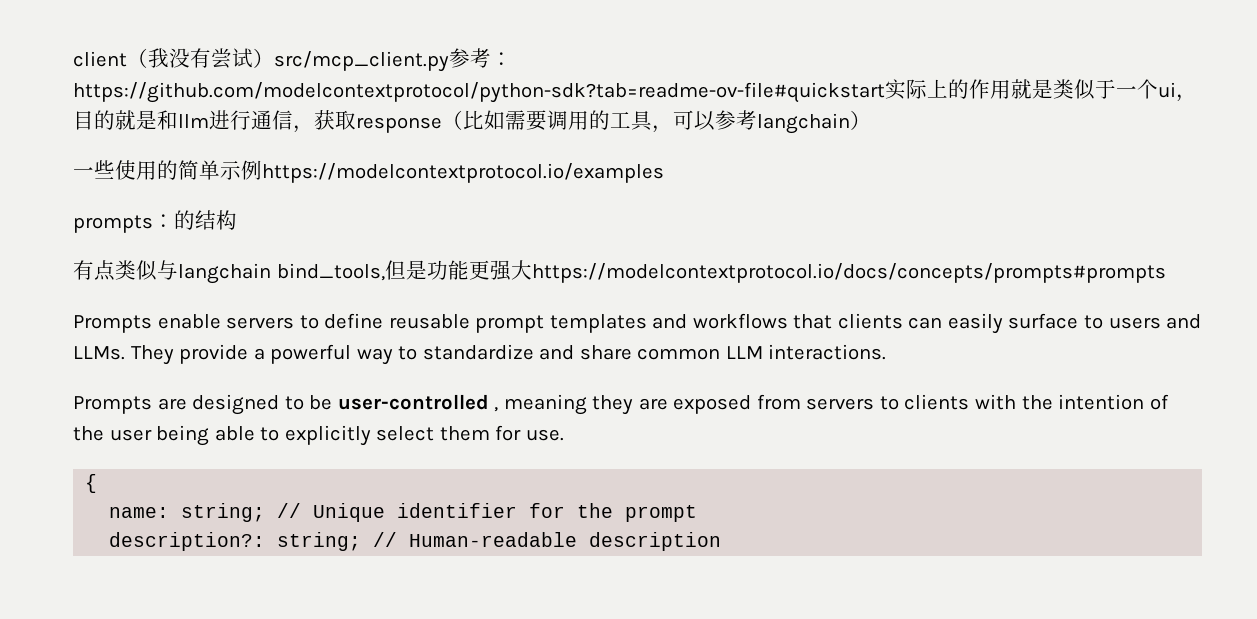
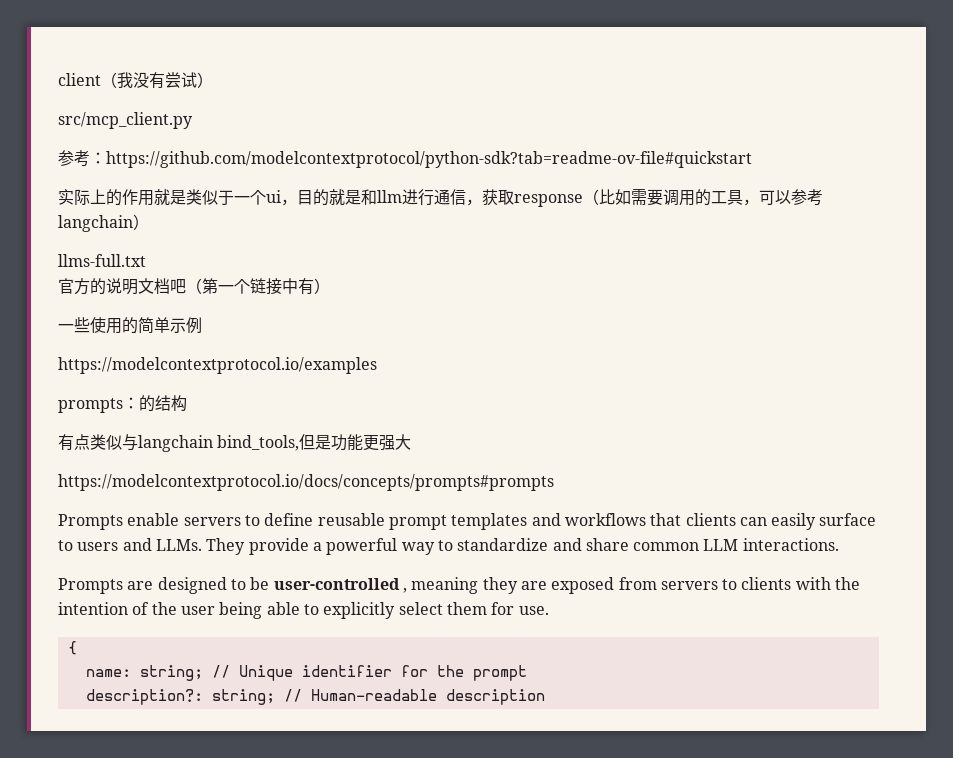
- client（我没有尝试）src/mcp_client.py参考：https://github.com/modelcontextprotocol/python-sdk?tab=readme-ov-file#quickstart实际上的作用就是类似于一个ui，目的就是和llm进行通信，获取response（比如需要调用的工具，可以参考langchain）
+ client（我没有尝试）
+ src/mcp_client.py
+ 参考：https://github.com/modelcontextprotocol/python-sdk?tab=readme-ov-file#quickstart
+ 实际上的作用就是类似于一个ui，目的就是和llm进行通信，获取response（比如需要调用的工具，可以参考langchain）
+ llms-full.txt
+ 官方的说明文档吧（第一个链接中有）
- 一些使用的简单示例https://modelcontextprotocol.io/examples
+ 一些使用的简单示例
+ https://modelcontextprotocol.io/examples
- 有点类似与langchain bind_tools,但是功能更强大https://modelcontextprotocol.io/docs/concepts/prompts#prompts
+ 有点类似与langchain bind_tools,但是功能更强大
+ https://modelcontextprotocol.io/docs/concepts/prompts#prompts

